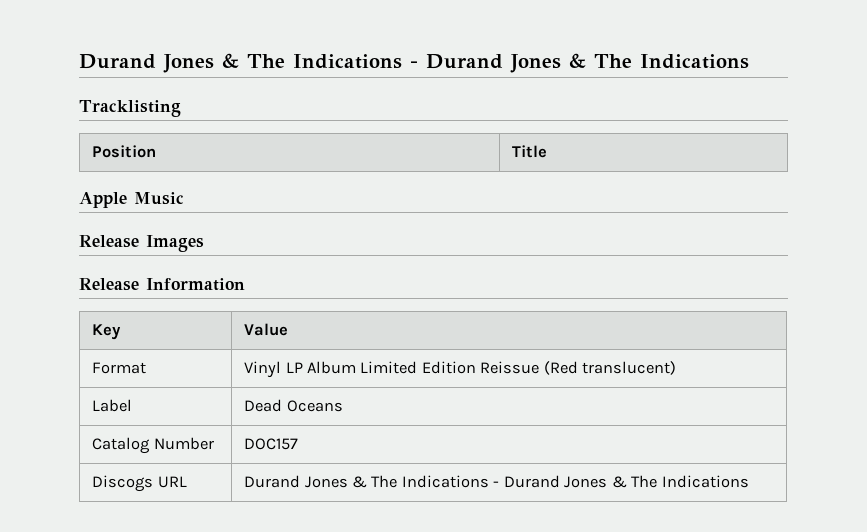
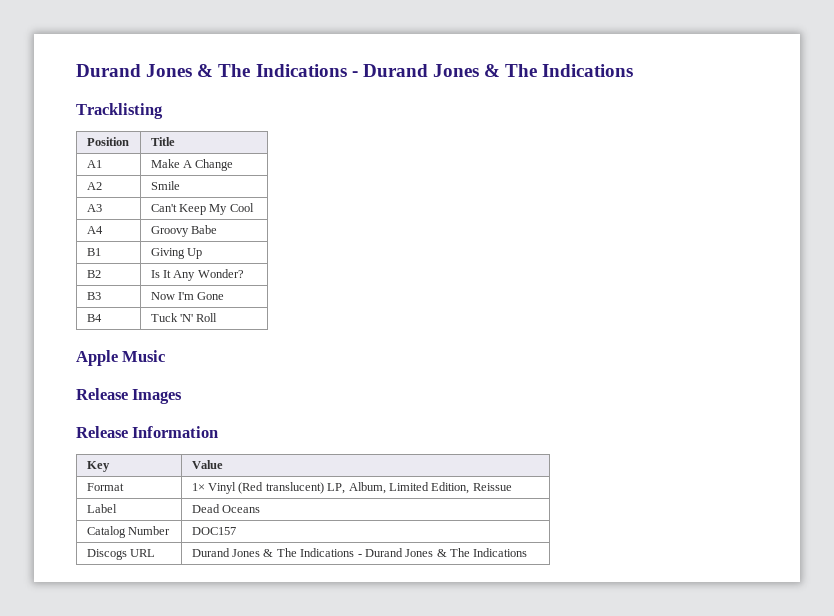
+ A1 | Make A Change
+ A2 | Smile
+ A3 | Can't Keep My Cool
+ A4 | Groovy Babe
+ B1 | Giving Up
+ B2 | Is It Any Wonder?
+ B3 | Now I'm Gone
+ B4 | Tuck 'N' Roll
- Format | Vinyl LP Album Limited Edition Reissue (Red translucent)
+ Format | 1× Vinyl (Red translucent) LP, Album, Limited Edition, Reissue

